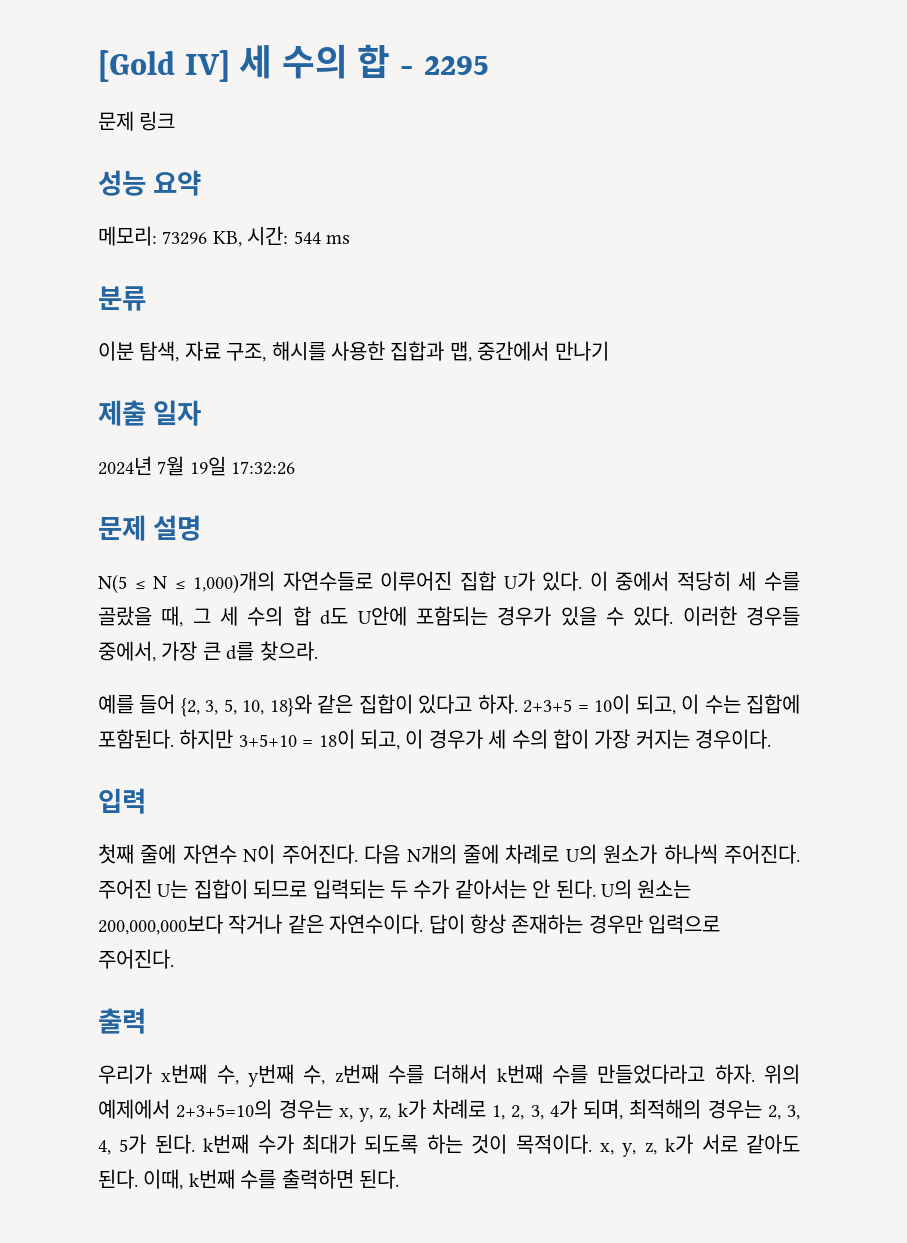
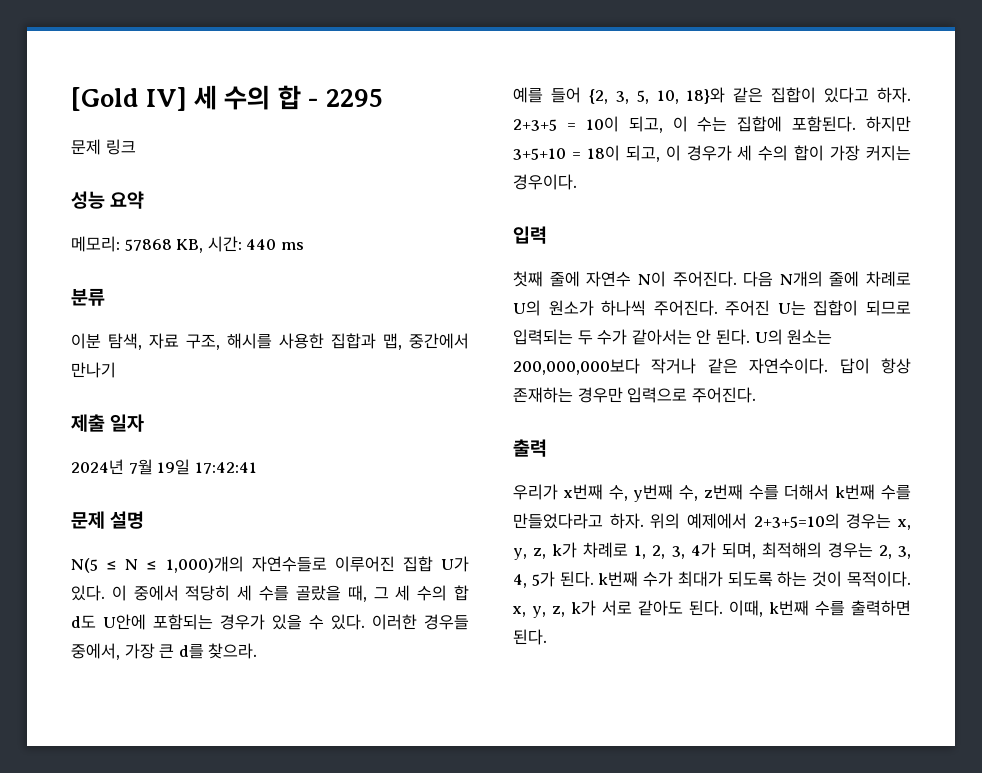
- 메모리: 73296 KB, 시간: 544 ms
+ 메모리: 57868 KB, 시간: 440 ms
- 2024년 7월 19일 17:32:26
+ 2024년 7월 19일 17:42:41

